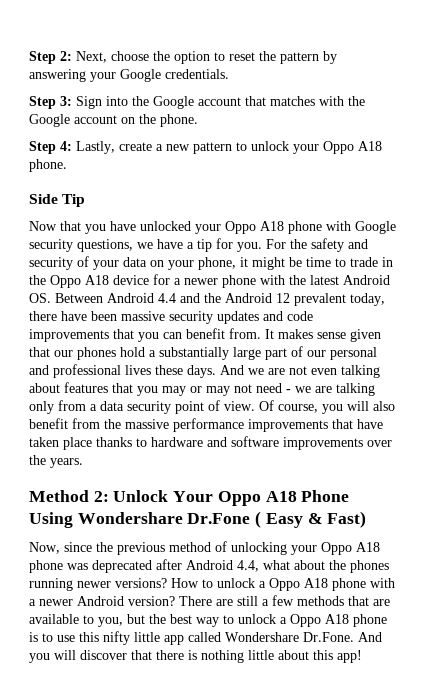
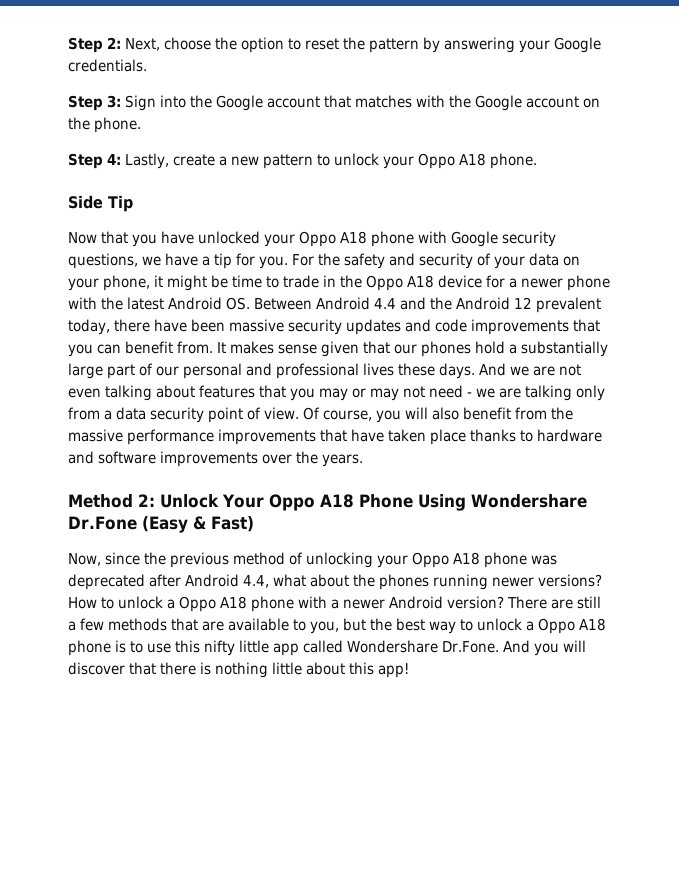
- Method 2: Unlock Your Oppo A18 Phone Using Wondershare Dr.Fone ( Easy & Fast)
+ Method 2: Unlock Your Oppo A18 Phone Using Wondershare Dr.Fone (Easy & Fast)

